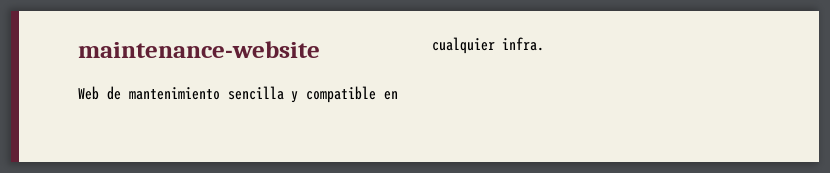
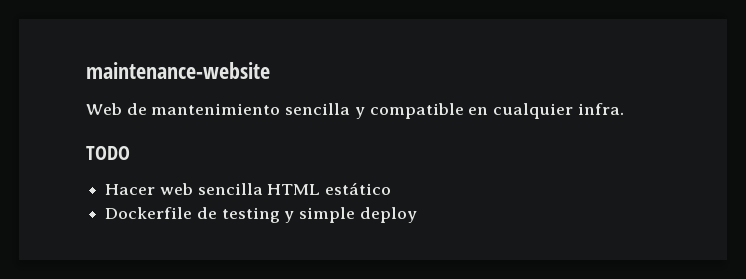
+ TODO
+ Hacer web sencilla HTML estático
+ Dockerfile de testing y simple deploy

